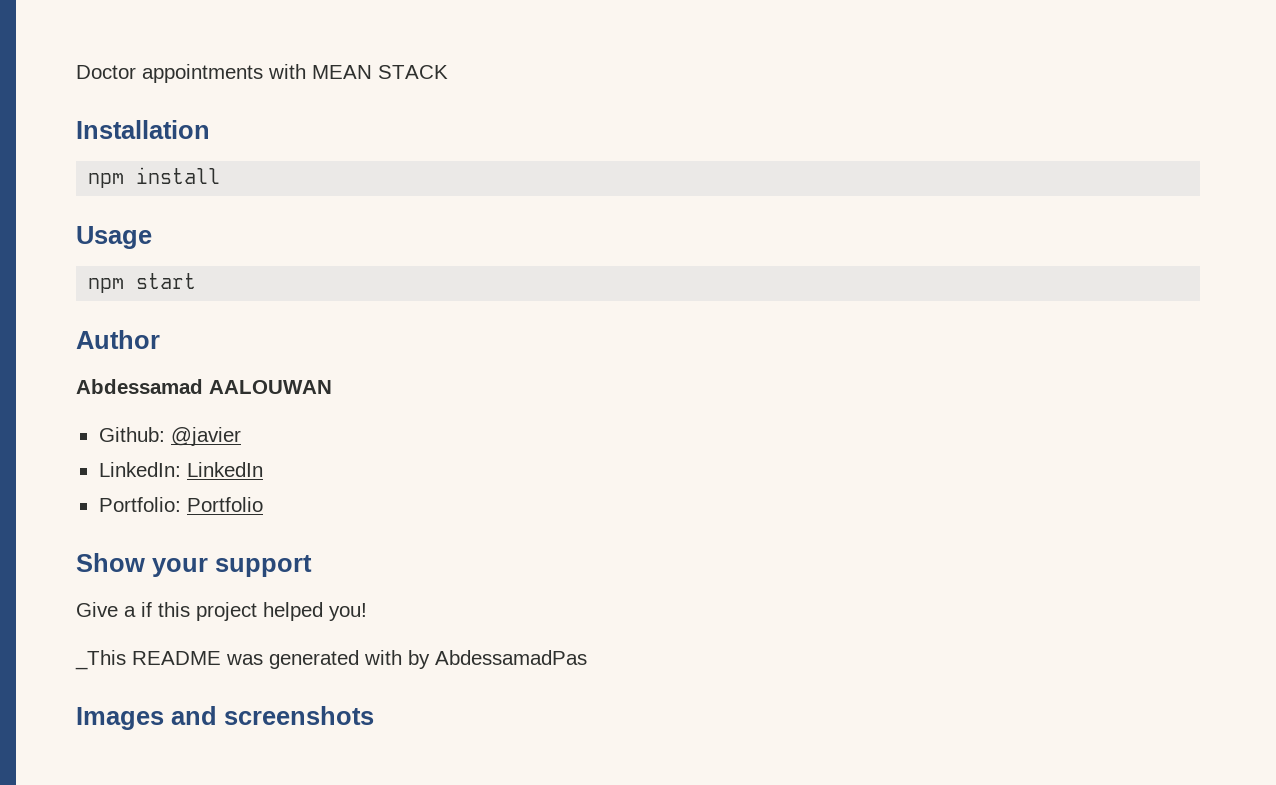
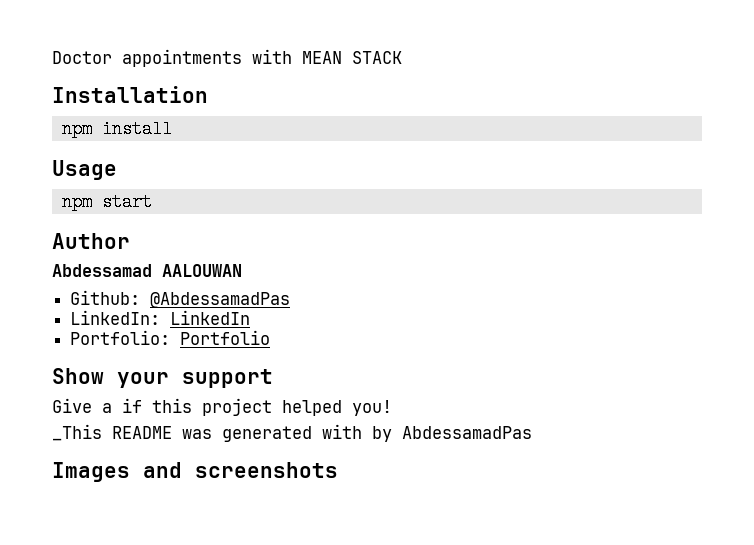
- Github: @javier
+ Github: @AbdessamadPas

